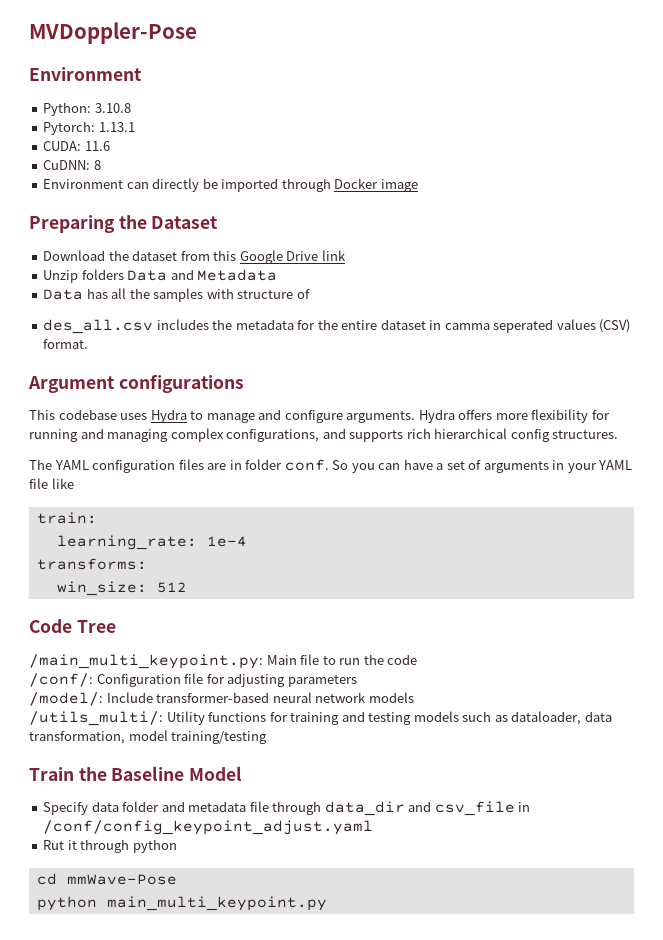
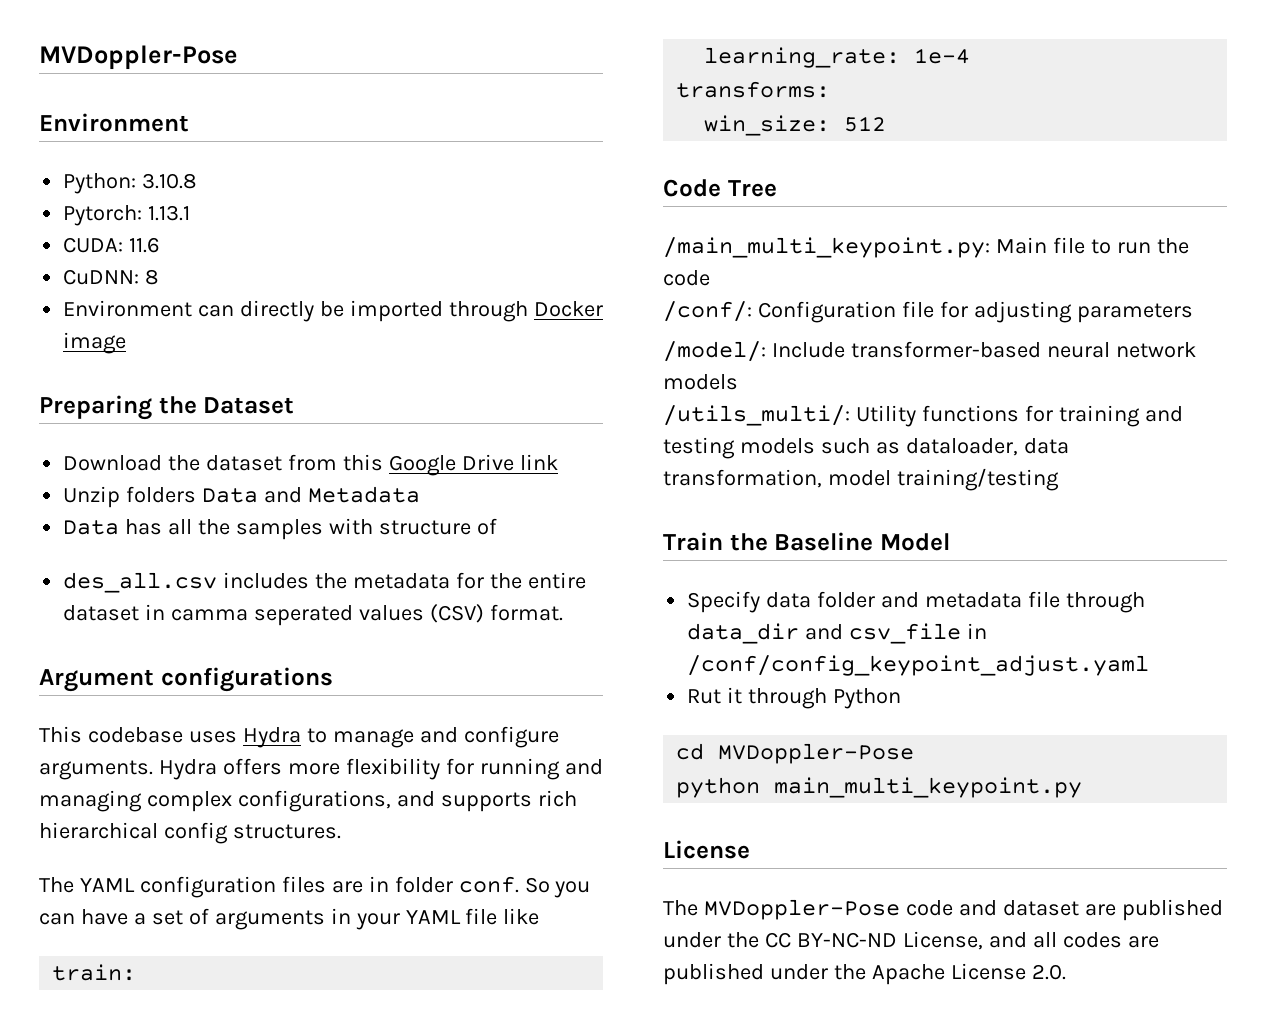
- Rut it through python
+ Rut it through Python
- cd mmWave-Pose
+ cd MVDoppler-Pose
  python main_multi_keypoint.py
+ License
+ The MVDoppler-Pose code and dataset are published under the CC BY-NC-ND License, and all codes are published under the Apache License 2.0.

